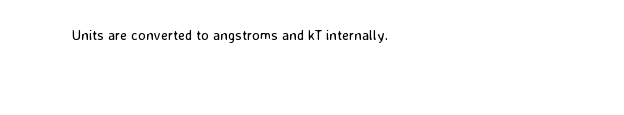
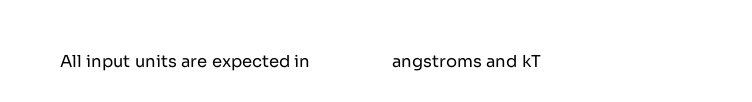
- Units are converted to angstroms and kT internally.
+ All input units are expected in angstroms and kT

